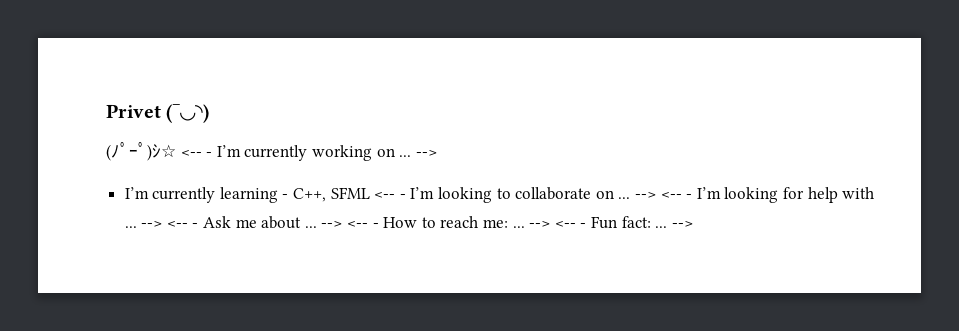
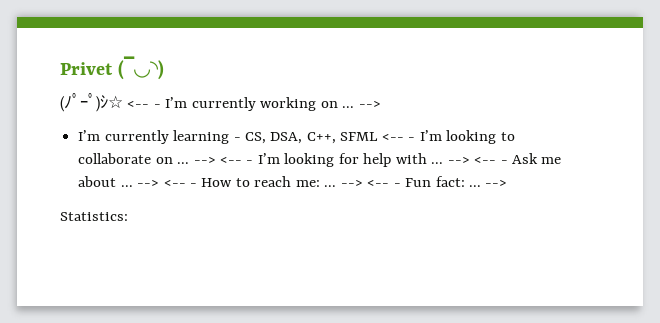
- I’m currently learning - C++, SFML <-- - I’m looking to collaborate on ...
+ I’m currently learning - CS, DSA, C++, SFML <-- - I’m looking to collaborate on ...
+ Statistics:

